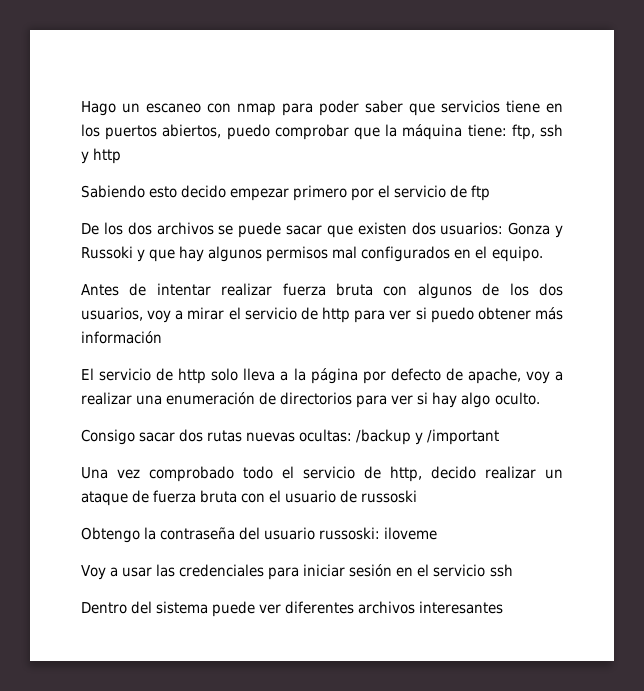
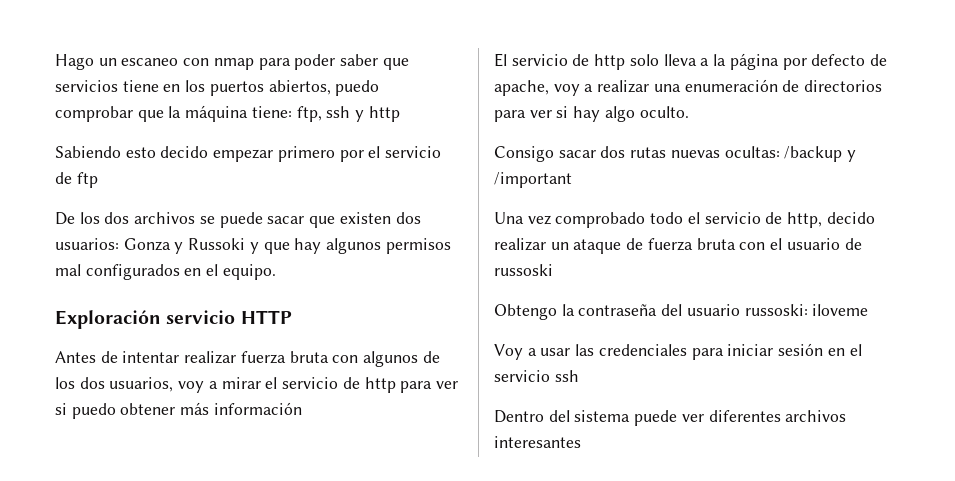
+ Exploración servicio HTTP

